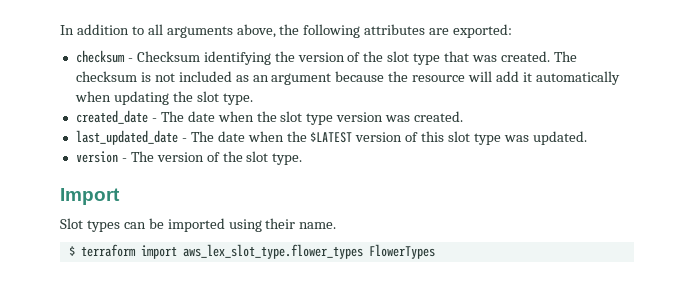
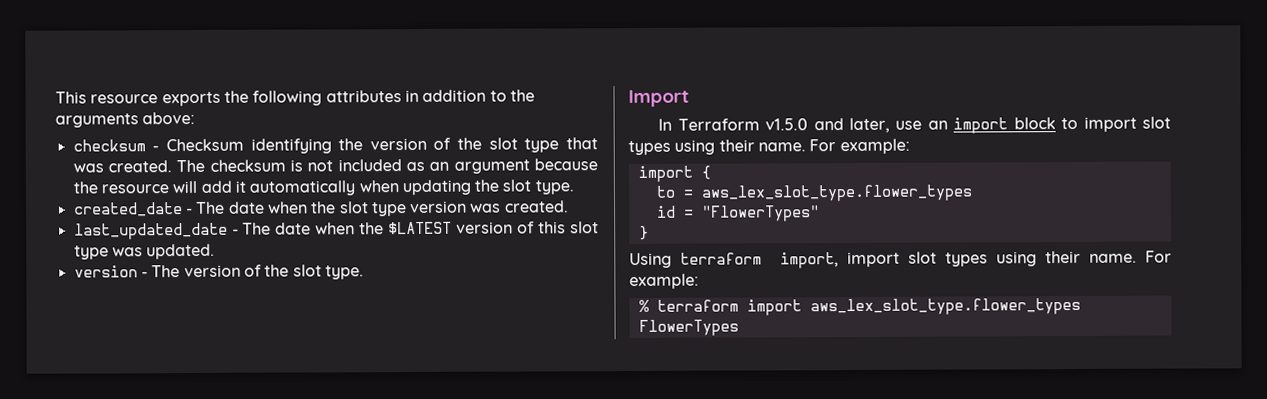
- In addition to all arguments above, the following attributes are exported:
+ This resource exports the following attributes in addition to the arguments above:
- Slot types can be imported using their name.
- $ terraform import aws_lex_slot_type.flower_types FlowerTypes
+ In Terraform v1.5.0 and later, use an import block to import slot types using their name. For example:
+ import {
+ to = aws_lex_slot_type.flower_types
+ id = "FlowerTypes"
+ }
+ Using terraform import, import slot types using their name. For example:
+ % terraform import aws_lex_slot_type.flower_types FlowerTypes

